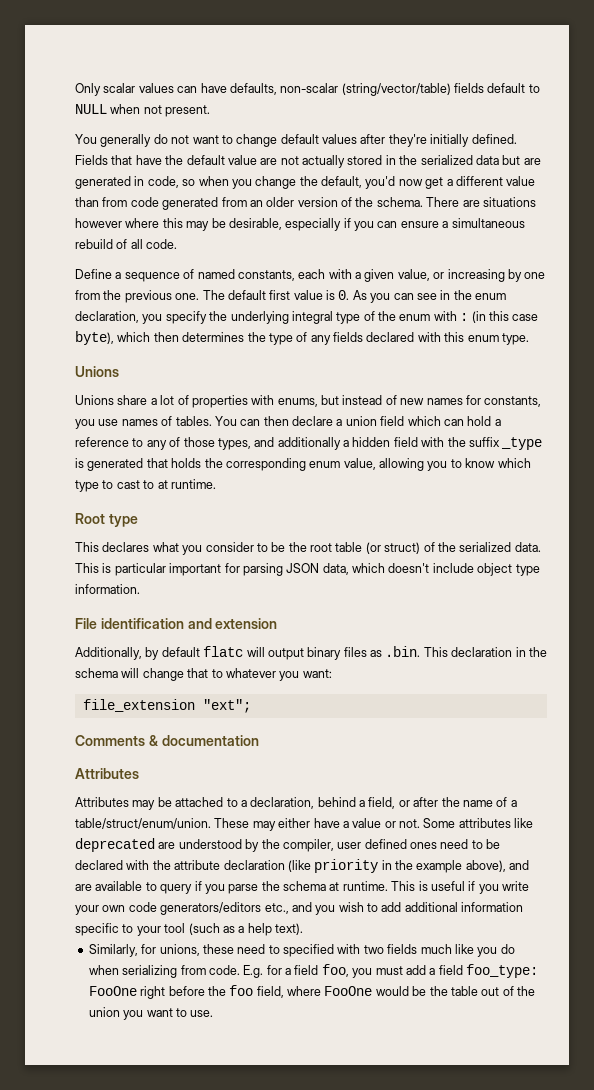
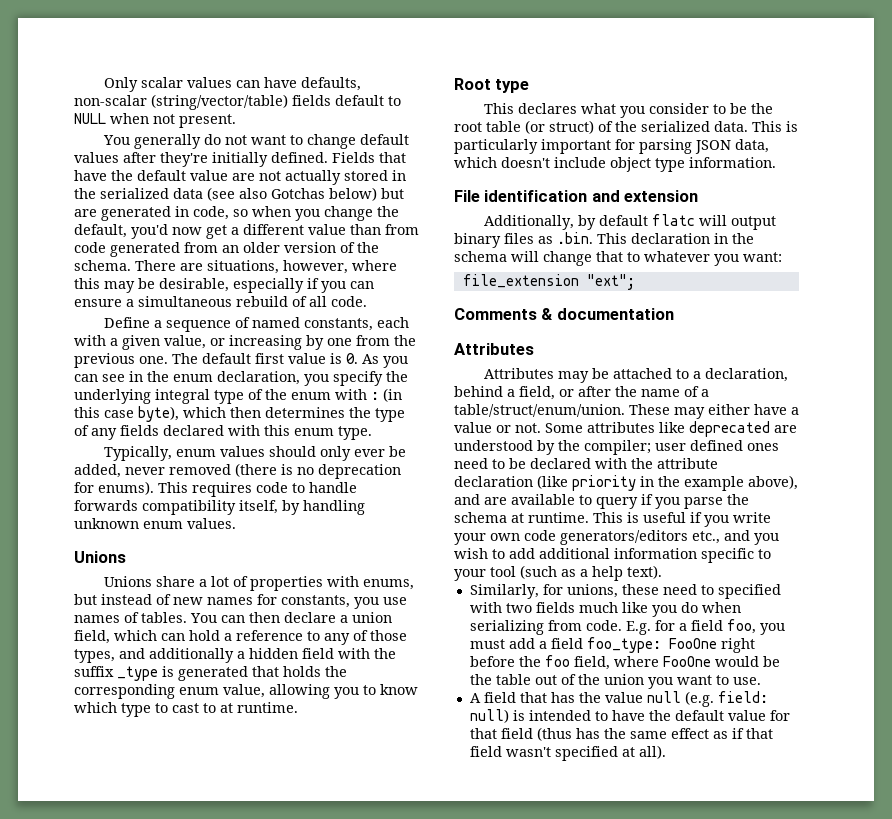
- Fields that have the default value are not actually stored in the serialized data but are generated in code, so when you change the default, you'd now get a different value than from code generated from an older version of the schema.
+ Fields that have the default value are not actually stored in the serialized data (see also Gotchas below) but are generated in code, so when you change the default, you'd now get a different value than from code generated from an older version of the schema.
- There are situations however where this may be desirable, especially if you can ensure a simultaneous rebuild of all code.
+ There are situations, however, where this may be desirable, especially if you can ensure a simultaneous rebuild of all code.
+ Typically, enum values should only ever be added, never removed (there is no deprecation for enums). This requires code to handle forwards compatibility itself, by handling unknown enum values.
- You can then declare a union field which can hold a reference to any of those types, and additionally a hidden field with the suffix _type is generated that holds the corresponding enum value, allowing you to know which type to cast to at runtime.
+ You can then declare a union field, which can hold a reference to any of those types, and additionally a hidden field with the suffix _type is generated that holds the corresponding enum value, allowing you to know which type to cast to at runtime.
- This is particular important for parsing JSON data, which doesn't include object type information.
+ This is particularly important for parsing JSON data, which doesn't include object type information.
- Some attributes like deprecated are understood by the compiler, user defined ones need to be declared with the attribute declaration (like priority in the example above), and are available to query if you parse the schema at runtime.
+ Some attributes like deprecated are understood by the compiler; user defined ones need to be declared with the attribute declaration (like priority in the example above), and are available to query if you parse the schema at runtime.
+ A field that has the value null (e.g. field: null) is intended to have the default value for that field (thus has the same effect as if that field wasn't specified at all).

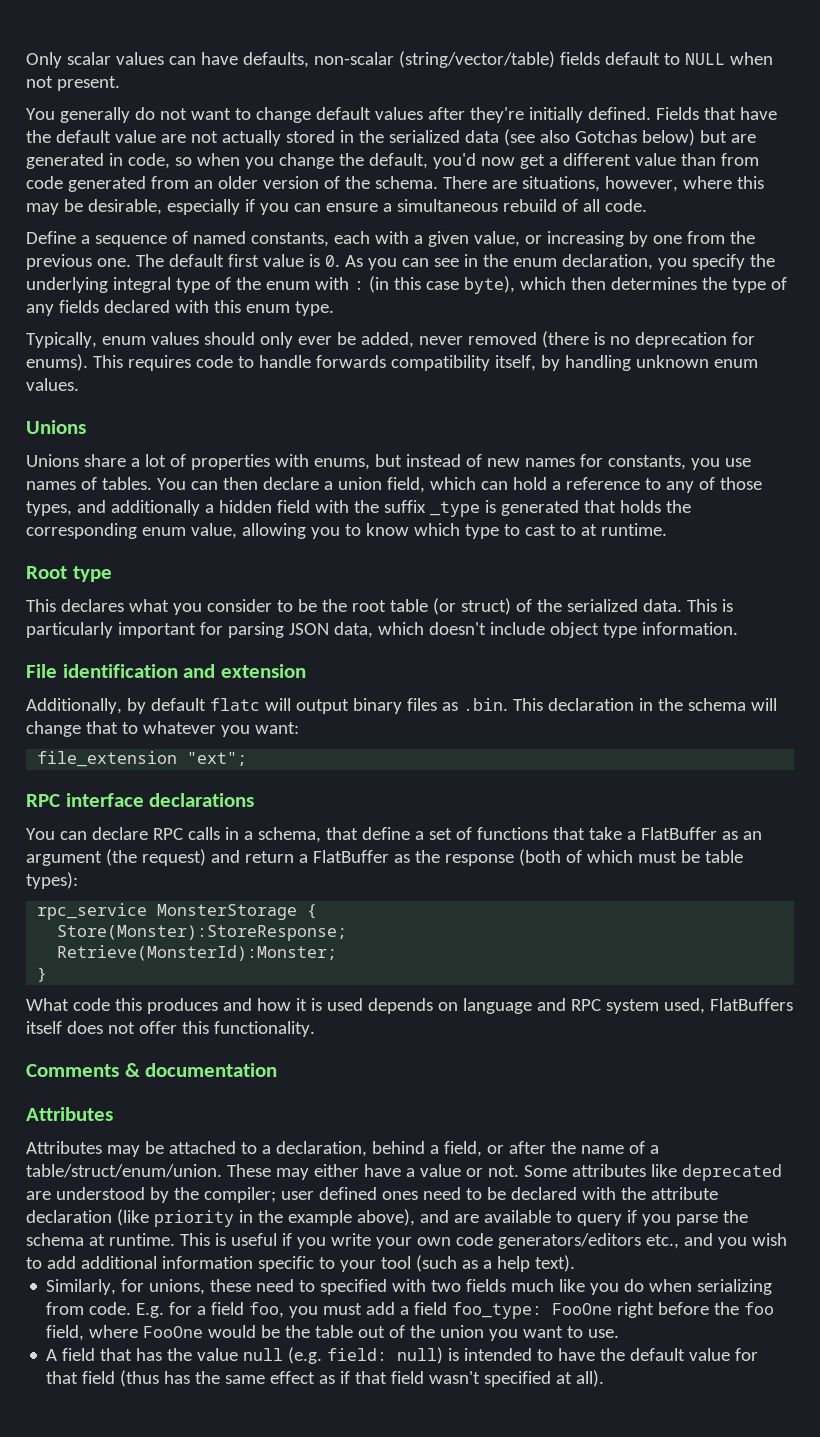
+ RPC interface declarations
+ You can declare RPC calls in a schema, that define a set of functions that take a FlatBuffer as an argument (the request) and return a FlatBuffer as the response (both of which must be table types):
+ rpc_service MonsterStorage {
+ Store(Monster):StoreResponse;
+ Retrieve(MonsterId):Monster;
+ }
+ What code this produces and how it is used depends on language and RPC system used, FlatBuffers itself does not offer this functionality.

